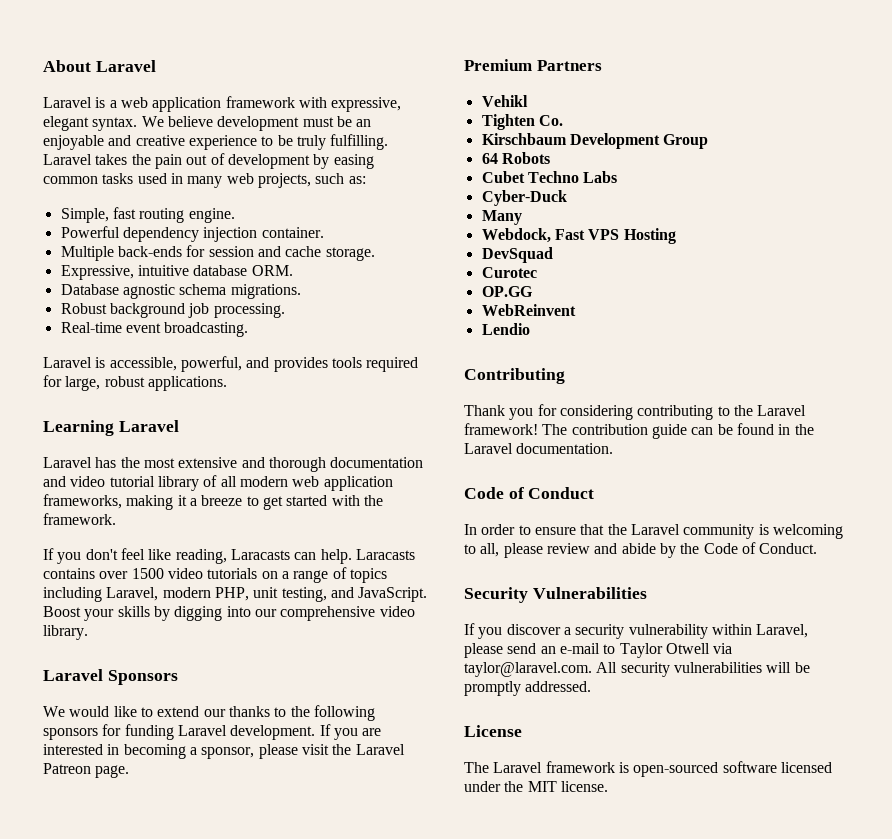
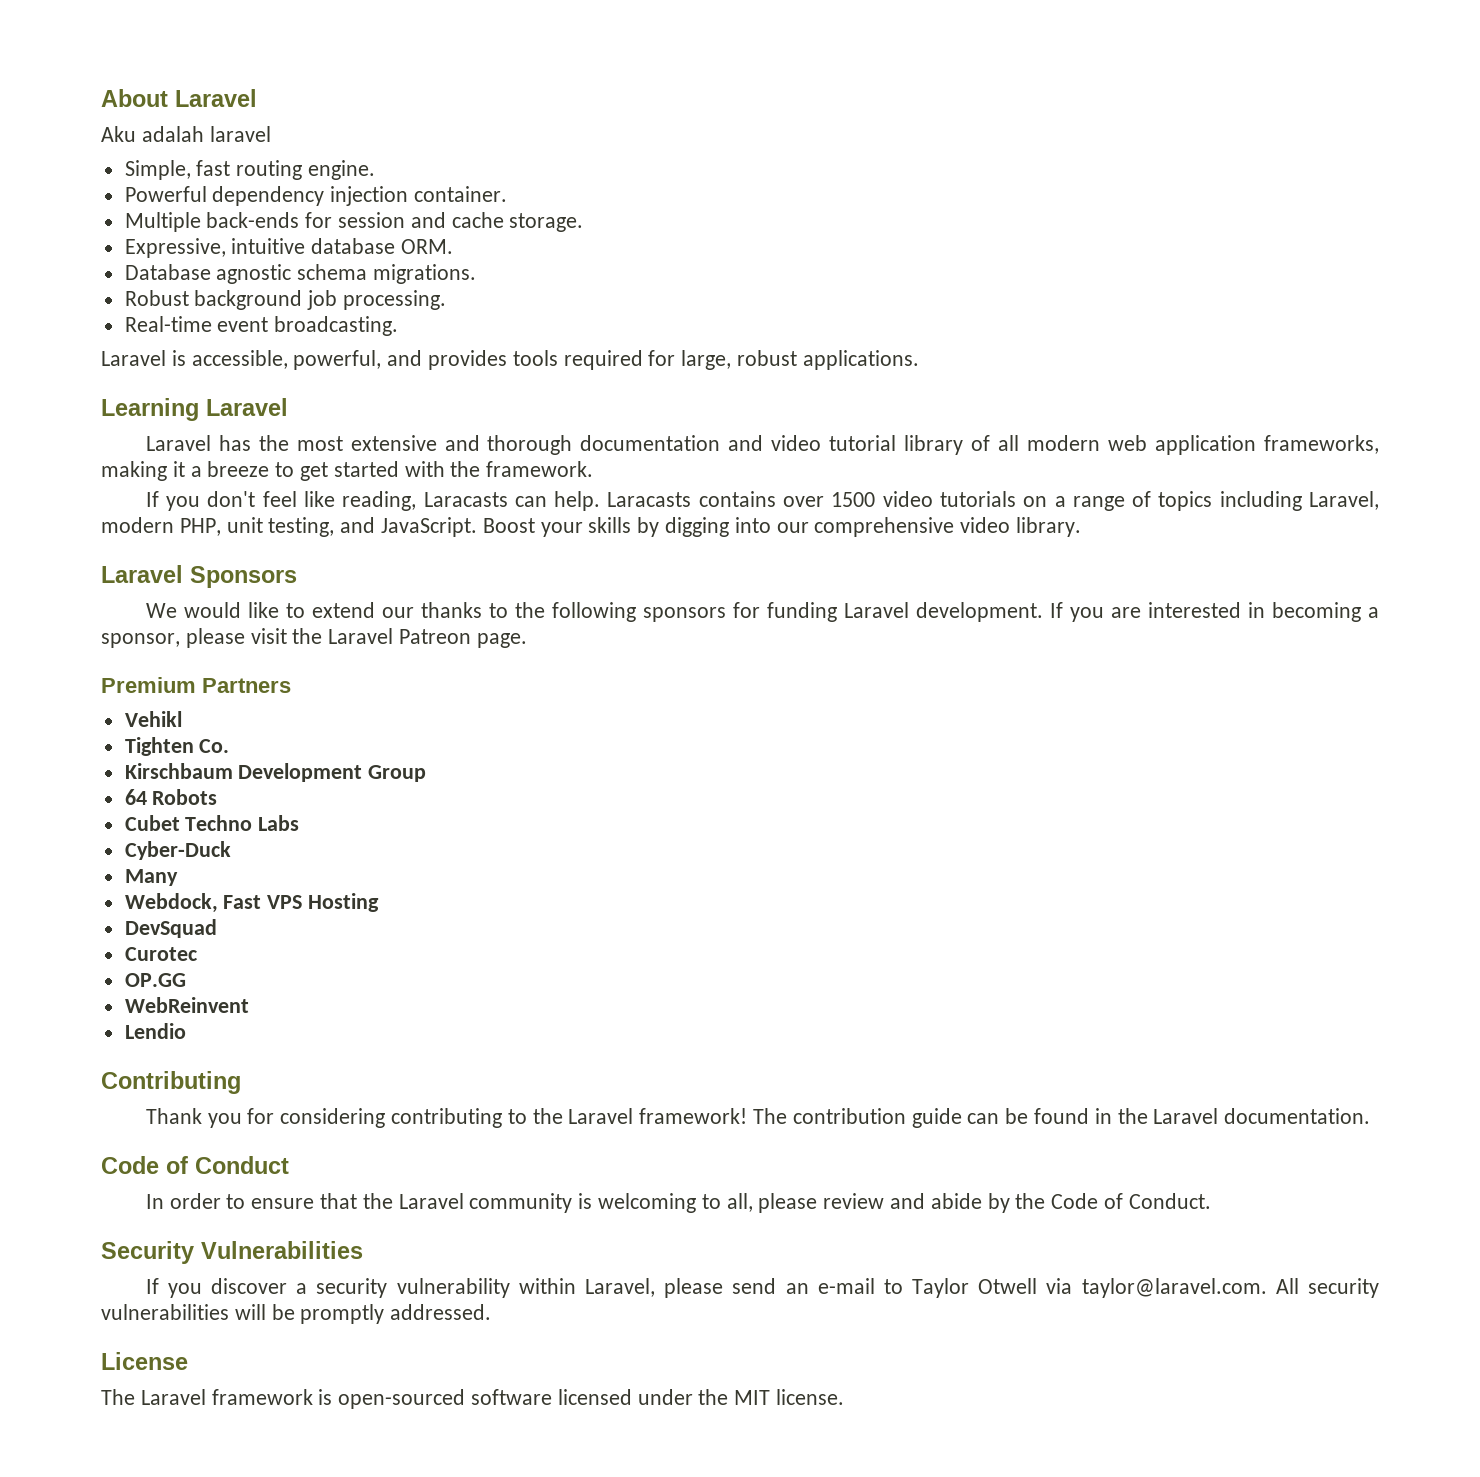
- Laravel is a web application framework with expressive, elegant syntax. We believe development must be an enjoyable and creative experience to be truly fulfilling. Laravel takes the pain out of development by easing common tasks used in many web projects, such as:
+ Aku adalah laravel

